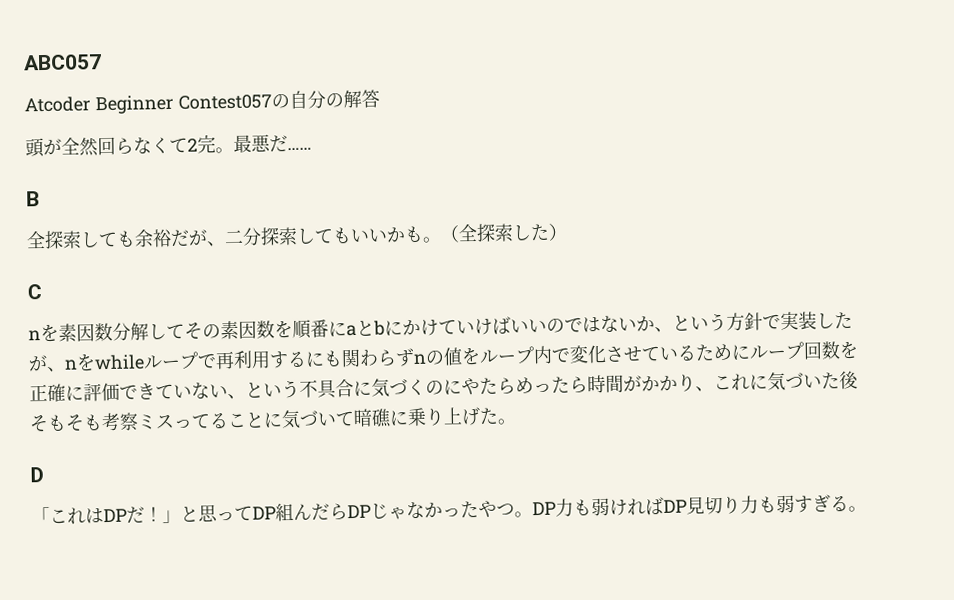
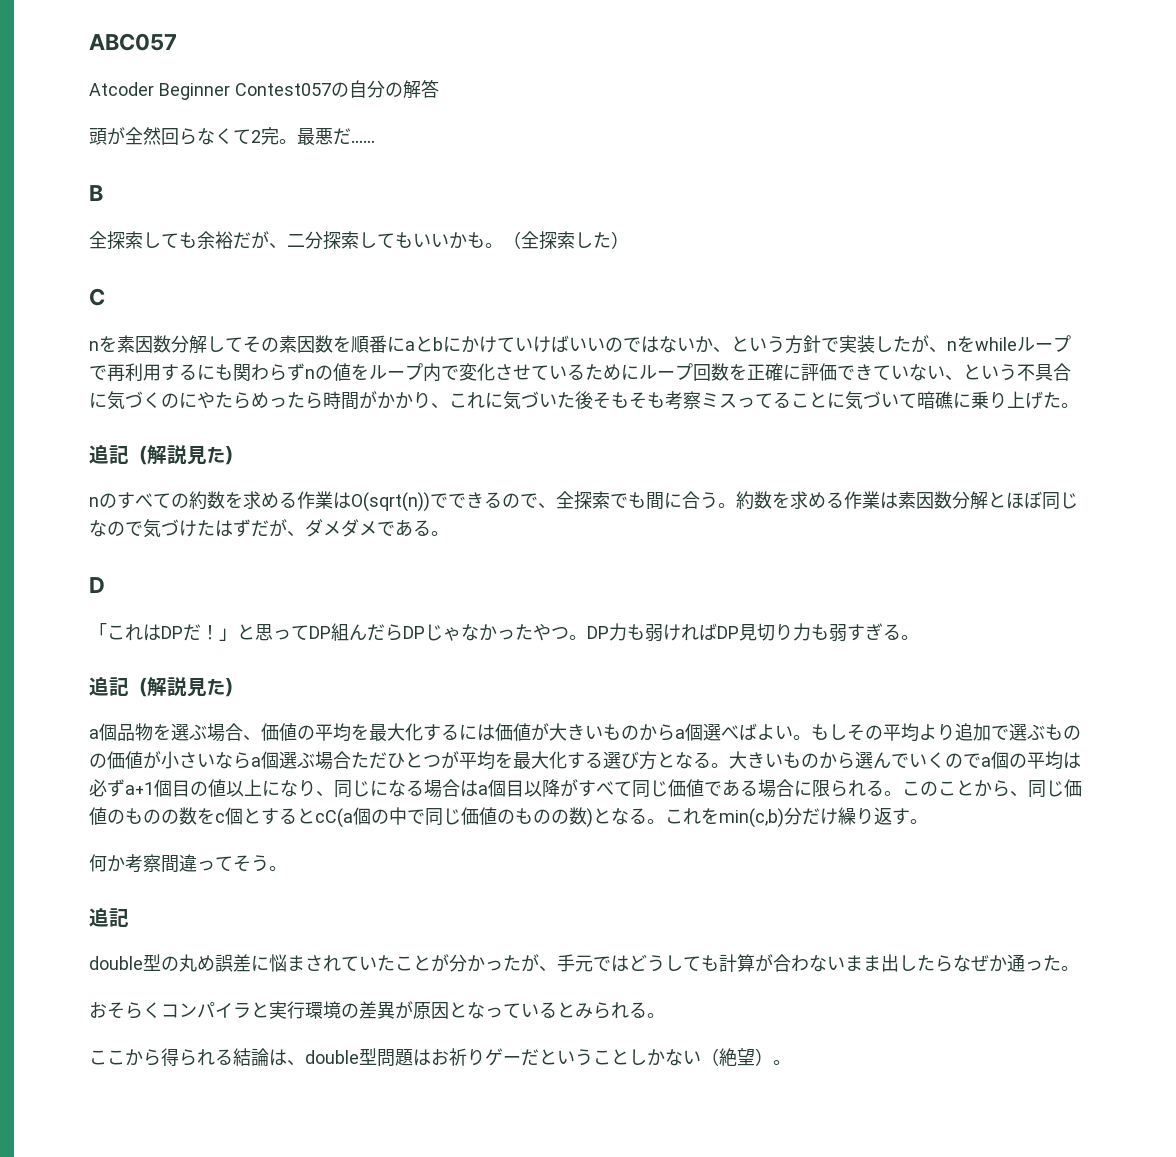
  nを素因数分解してその素因数を順番にaとbにかけていけばいいのではないか、という方針で実装したが、nをwhileループで再利用するにも関わらずnの値をループ内で変化させているためにループ回数を正確に評価できていない、という不具合に気づくのにやたらめったら時間がかかり、これに気づいた後そもそも考察ミスってることに気づいて暗礁に乗り上げた。
+ 追記（解説見た）
+ nのすべての約数を求める作業はO(sqrt(n))でできるので、全探索でも間に合う。約数を求める作業は素因数分解とほぼ同じなので気づけたはずだが、ダメダメである。
  DP力も弱ければDP見切り力も弱すぎる。
+ 追記（解説見た）
+ a個品物を選ぶ場合、価値の平均を最大化するには価値が大きいものからa個選べばよい。もしその平均より追加で選ぶものの価値が小さいならa個選ぶ場合ただひとつが平均を最大化する選び方となる。大きいものから選んでいくのでa個の平均は必ずa+1個目の値以上になり、同じになる場合はa個目以降がすべて同じ価値である場合に限られる。このことから、同じ価値のものの数をc個とするとcC(a個の中で同じ価値のものの数)となる。これをmin(c,b)分だけ繰り返す。
+ 何か考察間違ってそう。
+ 追記
+ double型の丸め誤差に悩まされていたことが分かったが、手元ではどうしても計算が合わないまま出したらなぜか通った。
+ おそらくコンパイラと実行環境の差異が原因となっているとみられる。
+ ここから得られる結論は、double型問題はお祈りゲーだということしかない（絶望）。

